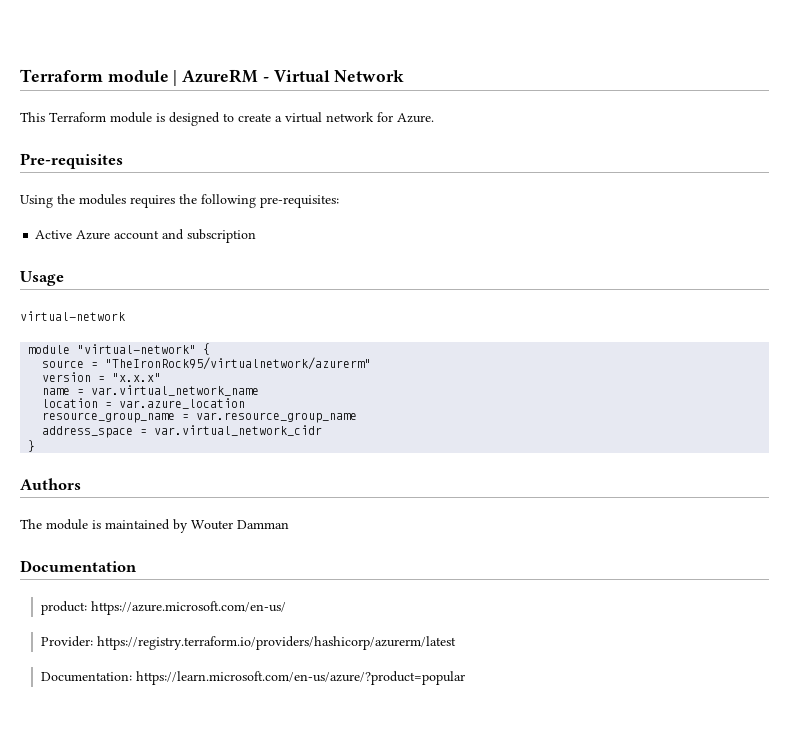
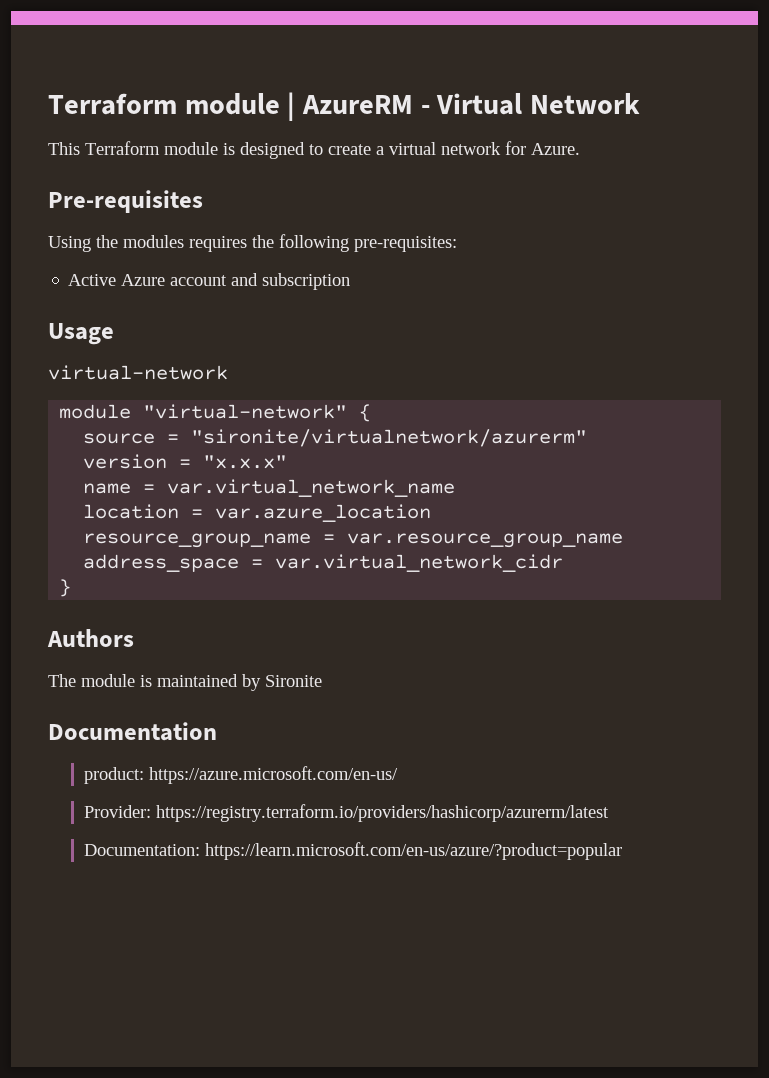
- source = "TheIronRock95/virtualnetwork/azurerm"
+ source = "sironite/virtualnetwork/azurerm"
- The module is maintained by Wouter Damman
+ The module is maintained by Sironite

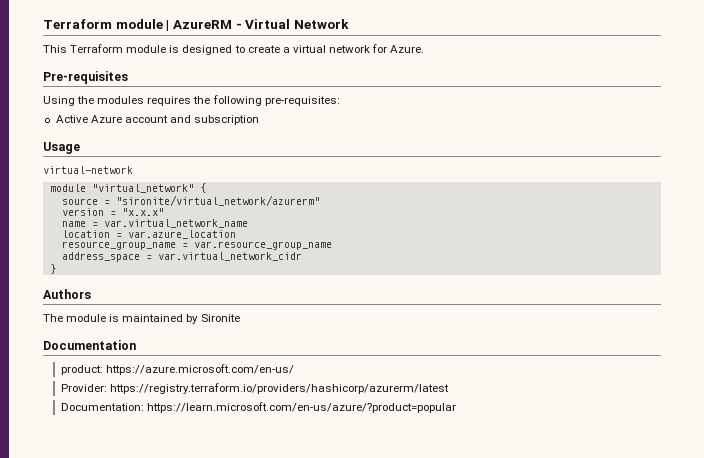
- module "virtual-network" {
+ module "virtual_network" {
- source = "sironite/virtualnetwork/azurerm"
+ source = "sironite/virtual_network/azurerm"

